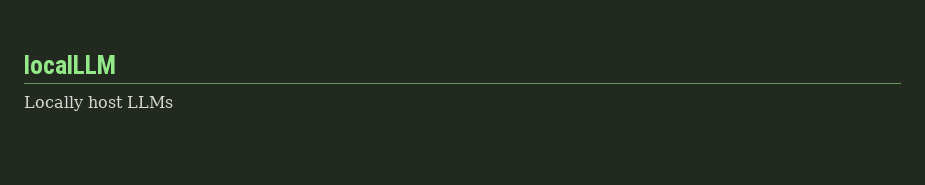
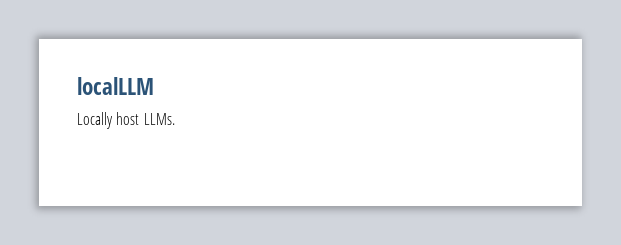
- Locally host LLMs
+ Locally host LLMs.

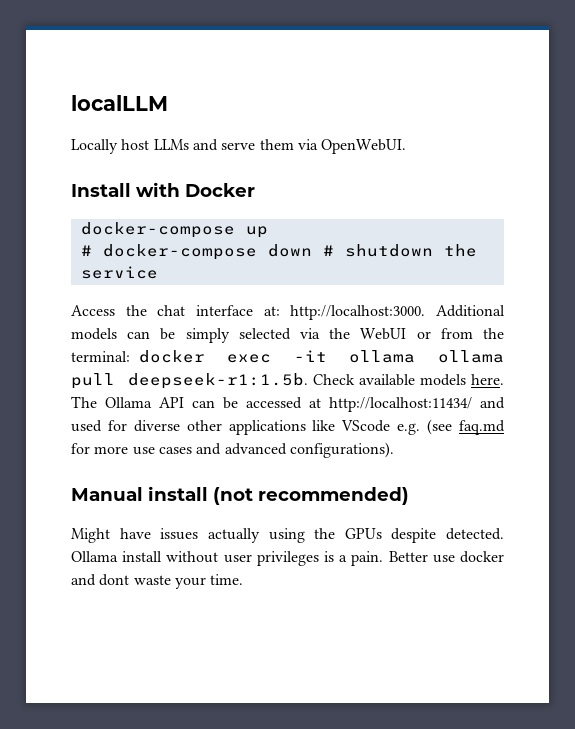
- Locally host LLMs.
+ Locally host LLMs and serve them via OpenWebUI.
+ Install with Docker
+ docker-compose up
+ # docker-compose down # shutdown the service
+ Access the chat interface at: http://localhost:3000. Additional models can be simply selected via the WebUI or from the terminal: docker exec -it ollama ollama pull deepseek-r1:1.5b. Check available models here. The Ollama API can be accessed at http://localhost:11434/ and used for diverse other applications like VScode e.g. (see faq.md for more use cases and advanced configurations).
+ Manual install (not recommended)
+ Might have issues actually using the GPUs despite detected. Ollama install without user privileges is a pain. Better use docker and dont waste your time.

